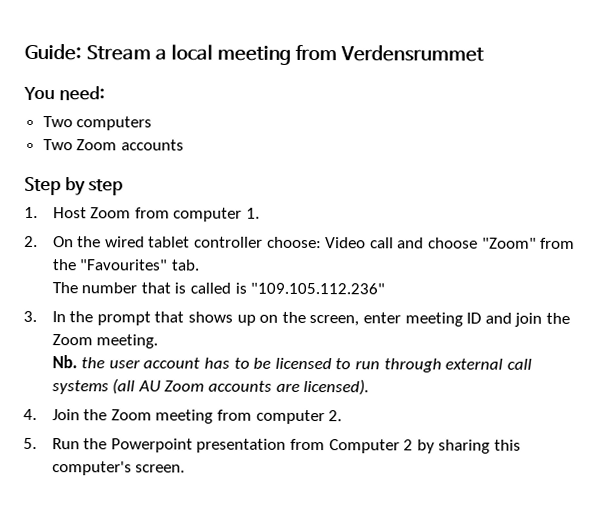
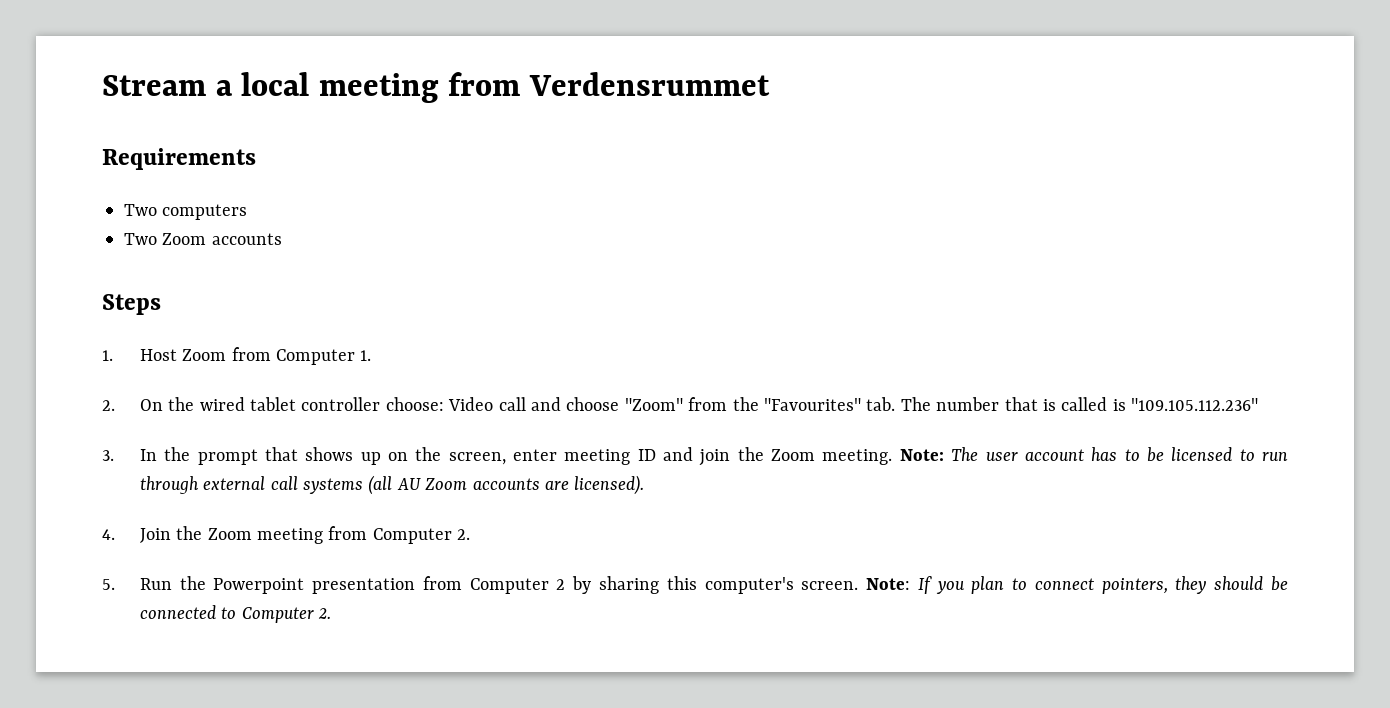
- Guide: Stream a local meeting from Verdensrummet
+ Stream a local meeting from Verdensrummet
- You need:
+ Requirements
- Step by step
+ Steps
- 1. Host Zoom from computer 1.
+ 1. Host Zoom from Computer 1.
- 2. On the wired tablet controller choose: Video call and choose "Zoom" from the "Favourites" tab.
- The number that is called is "109.105.112.236"
+ 2. On the wired tablet controller choose: Video call and choose "Zoom" from the "Favourites" tab. The number that is called is "109.105.112.236"
- 3. In the prompt that shows up on the screen, enter meeting ID and join the Zoom meeting.
- Nb. the user account has to be licensed to run through external call systems (all AU Zoom accounts are licensed).
+ 3. In the prompt that shows up on the screen, enter meeting ID and join the Zoom meeting. Note: The user account has to be licensed to run through external call systems (all AU Zoom accounts are licensed).
- 4. Join the Zoom meeting from computer 2.
+ 4. Join the Zoom meeting from Computer 2.
+ Note: If you plan to connect pointers, they should be connected to Computer 2.

